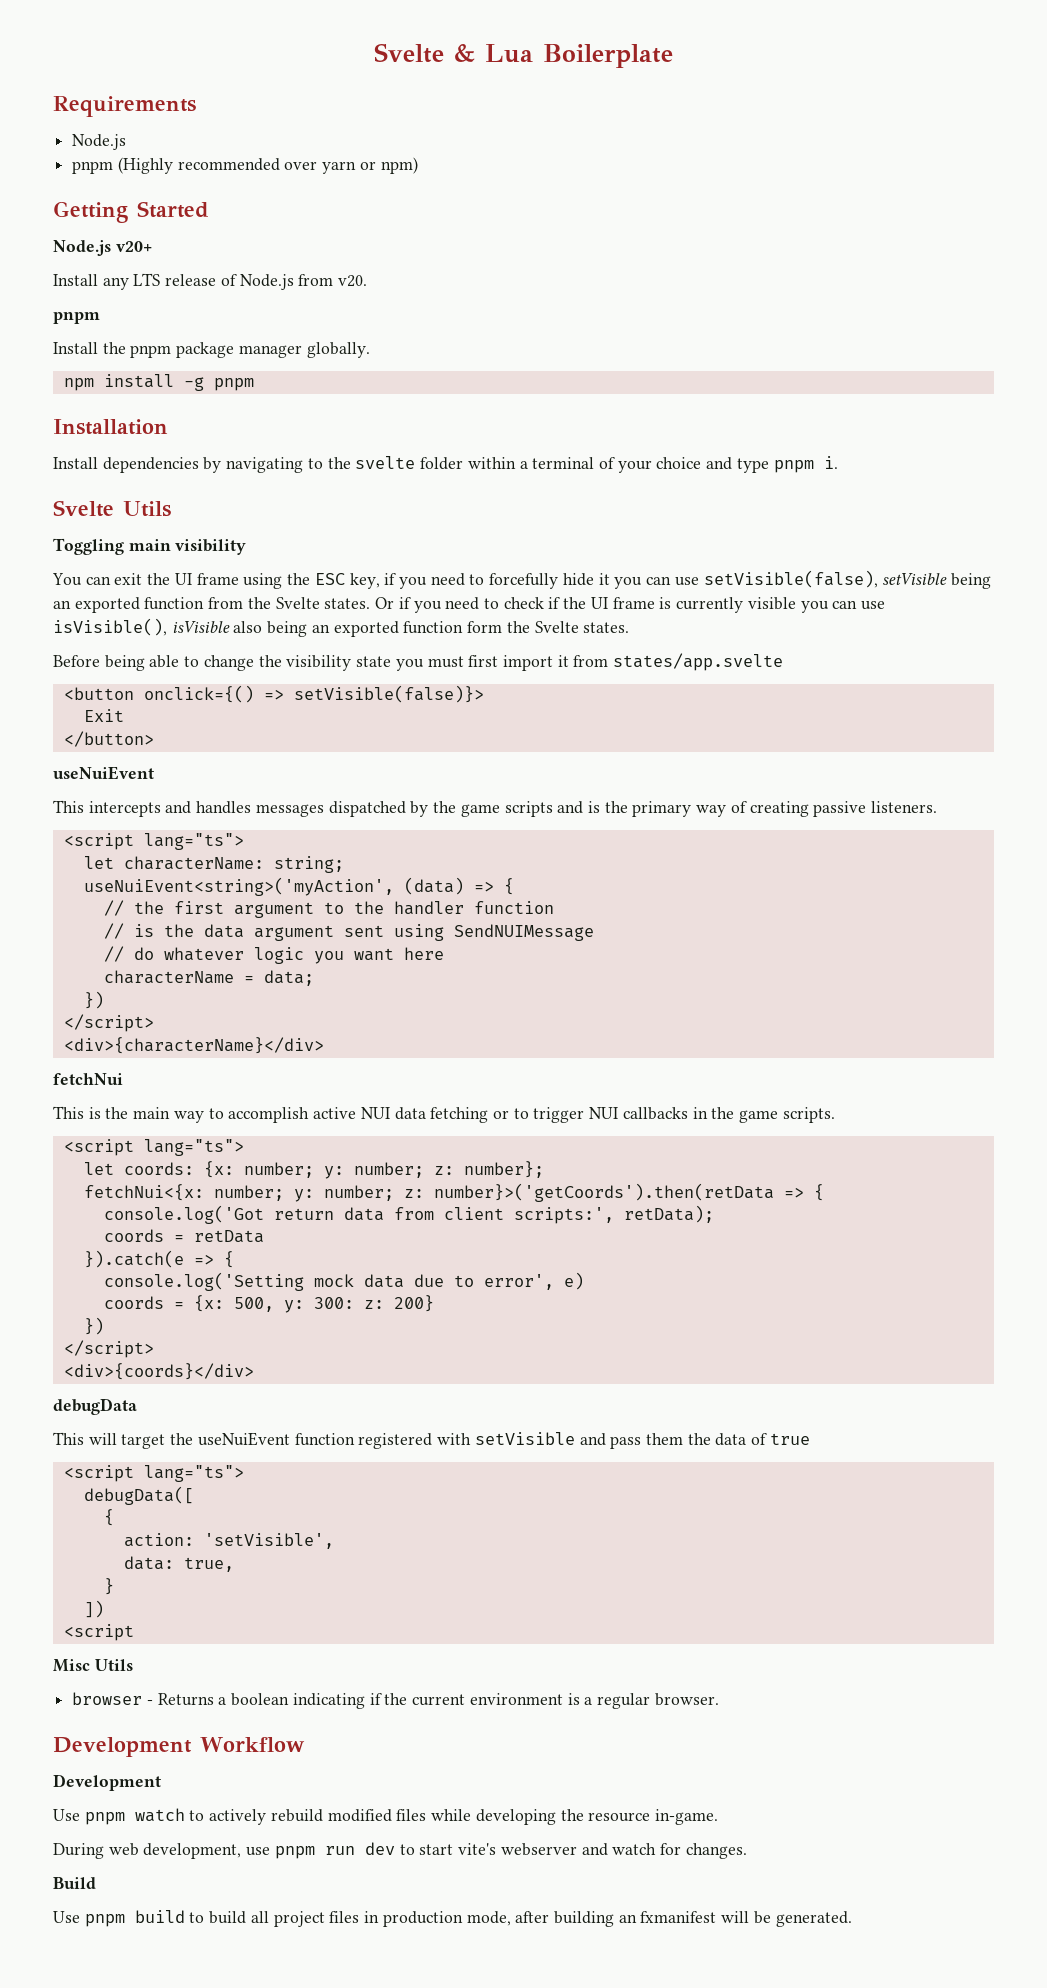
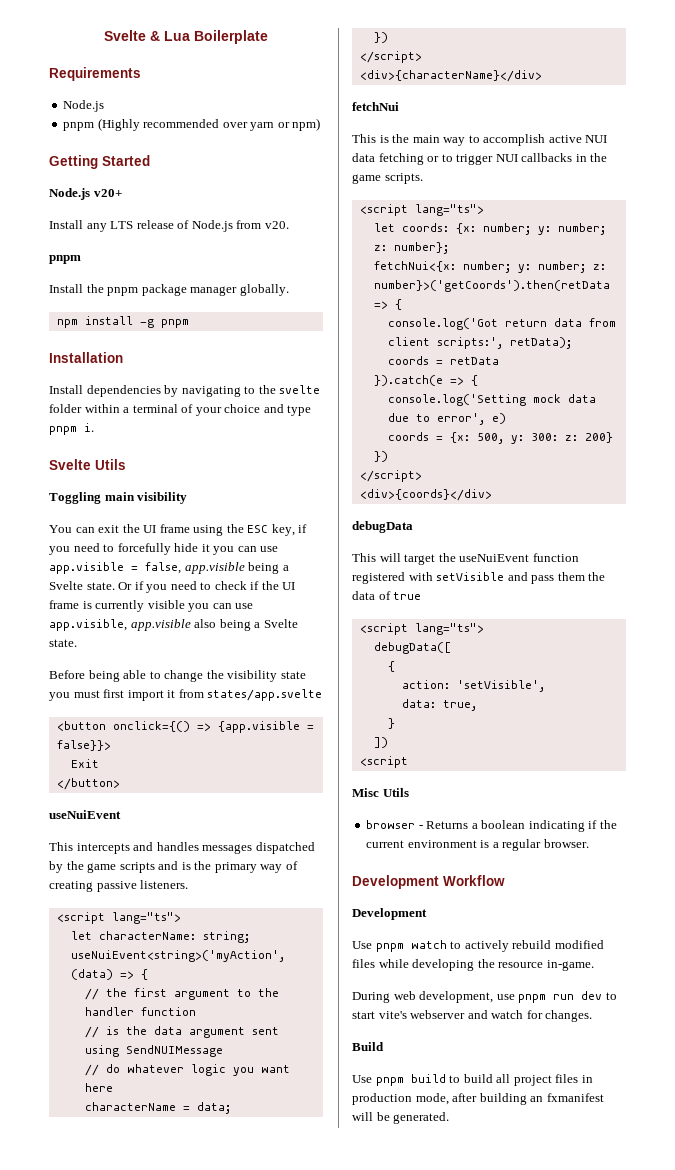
- You can exit the UI frame using the ESC key, if you need to forcefully hide it you can use setVisible(false), setVisible being an exported function from the Svelte states.
+ You can exit the UI frame using the ESC key, if you need to forcefully hide it you can use app.visible = false, app.visible being a Svelte state.
- Or if you need to check if the UI frame is currently visible you can use isVisible(), isVisible also being an exported function form the Svelte states.
+ Or if you need to check if the UI frame is currently visible you can use app.visible, app.visible also being a Svelte state.
- <button onclick={() => setVisible(false)}>
+ <button onclick={() => {app.visible = false}}>

